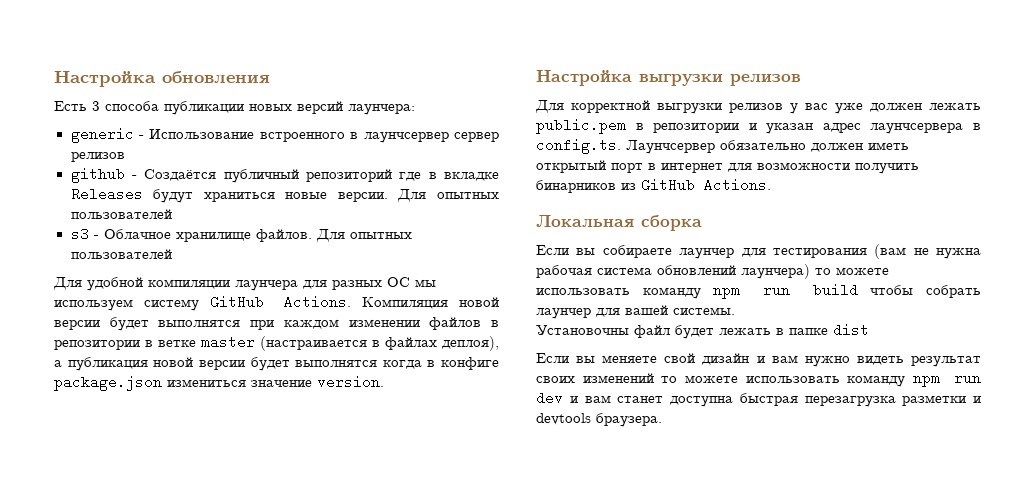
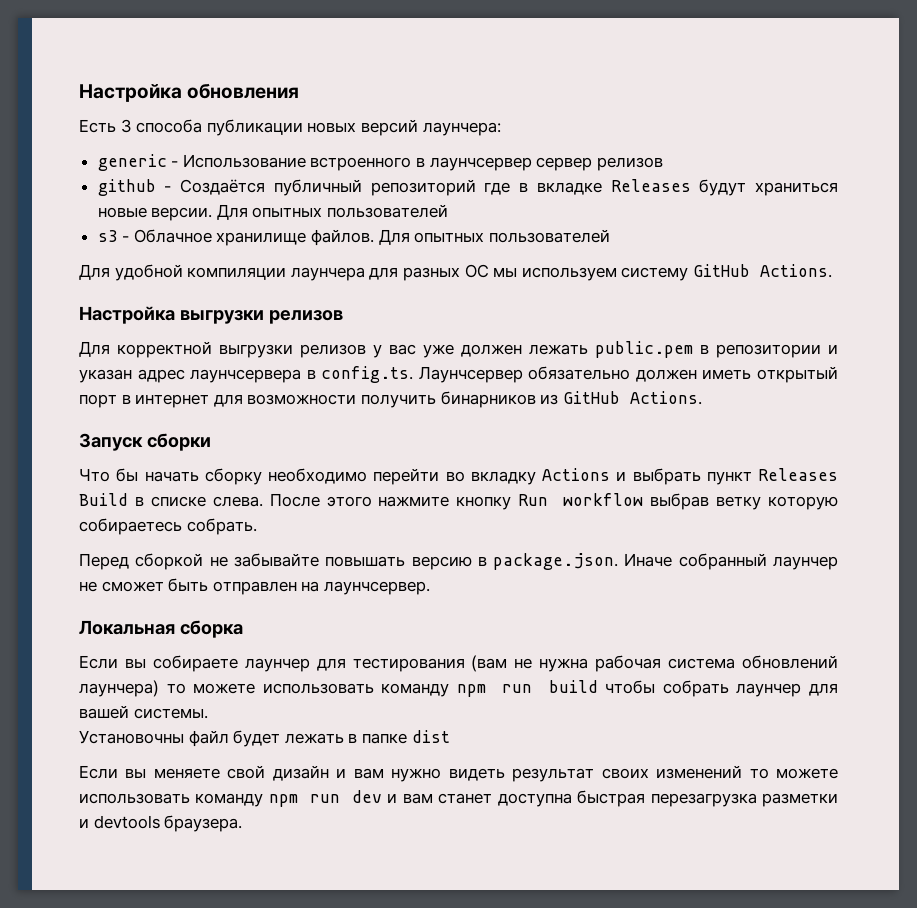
- Компиляция новой версии будет выполнятся при каждом изменении файлов в репозитории в ветке master (настраивается в файлах деплоя), а публикация новой версии будет выполнятся когда в конфиге package.json измениться значение version.
+ Запуск сборки
+ Что бы начать сборку необходимо перейти во вкладку Actions и выбрать пункт Releases Build в списке слева. После этого нажмите кнопку Run workflow выбрав ветку которую собираетесь собрать.
+ Перед сборкой не забывайте повышать версию в package.json. Иначе собранный лаунчер не сможет быть отправлен на лаунчсервер.

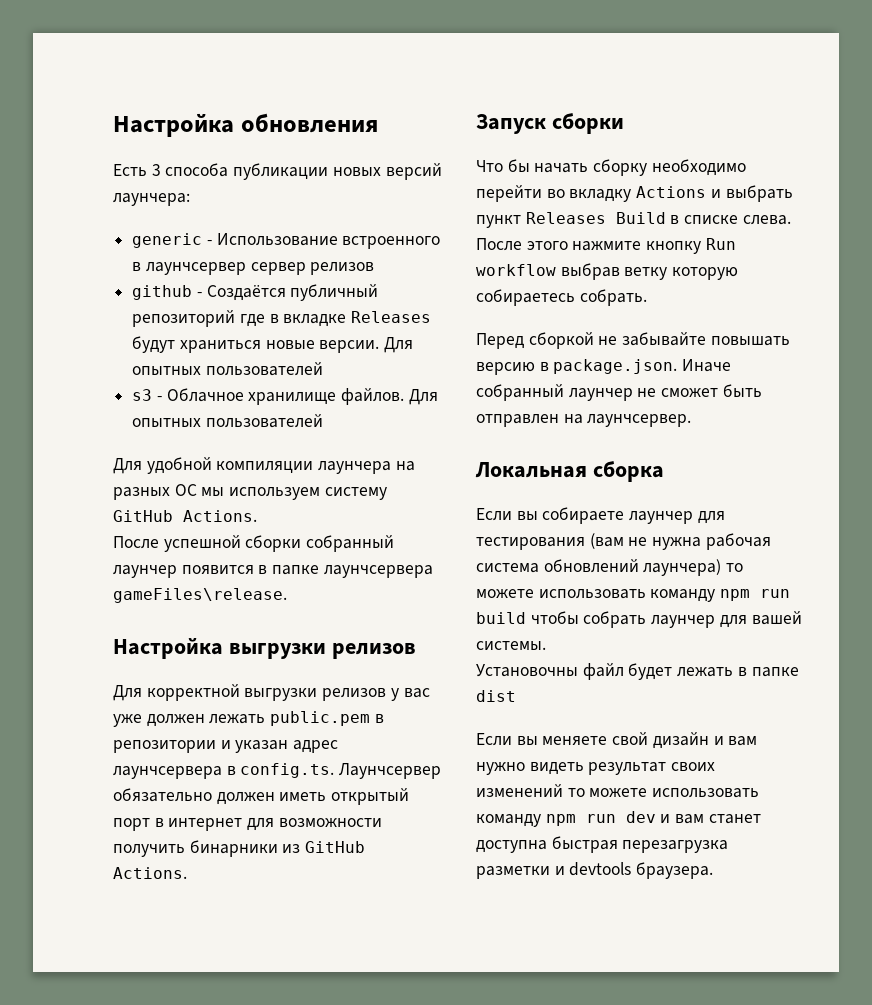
- Для удобной компиляции лаунчера для разных ОС мы используем систему GitHub Actions.
+ Для удобной компиляции лаунчера на разных ОС мы используем систему GitHub Actions.
+ После успешной сборки собранный лаунчер появится в папке лаунчсервера gameFiles\release.
- Для корректной выгрузки релизов у вас уже должен лежать public.pem в репозитории и указан адрес лаунчсервера в config.ts. Лаунчсервер обязательно должен иметь открытый порт в интернет для возможности получить бинарников из GitHub Actions.
+ Для корректной выгрузки релизов у вас уже должен лежать public.pem в репозитории и указан адрес лаунчсервера в config.ts. Лаунчсервер обязательно должен иметь открытый порт в интернет для возможности получить бинарники из GitHub Actions.

